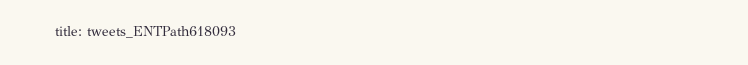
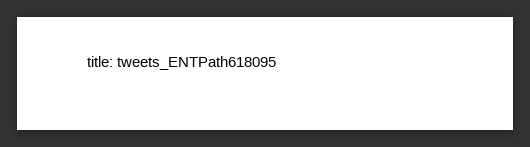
- title: tweets_ENTPath618093
+ title: tweets_ENTPath618095

